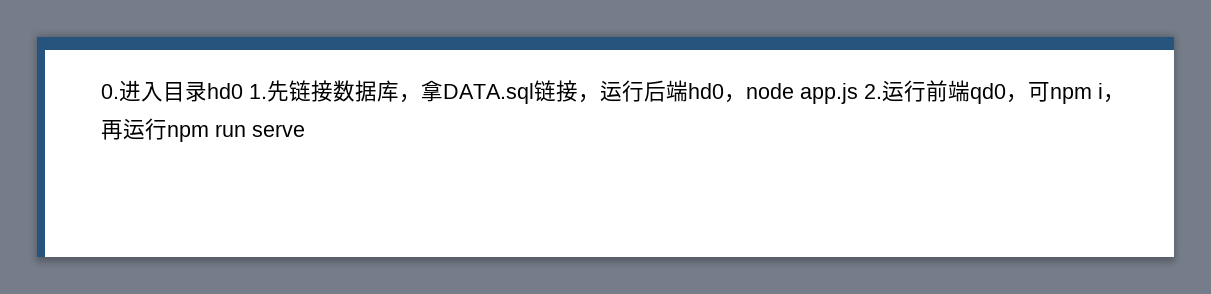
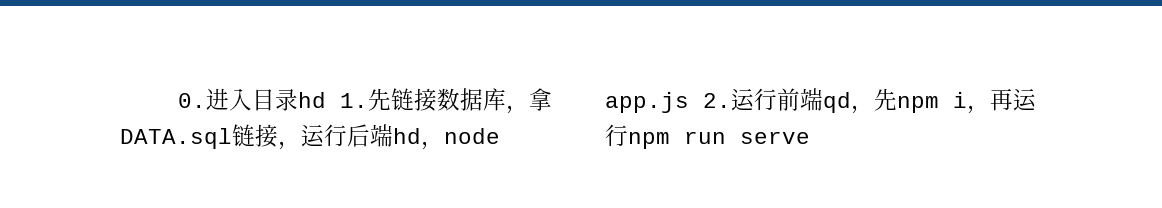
- 0.进入目录hd0 1.先链接数据库，拿DATA.sql链接，运行后端hd0，node app.js 2.运行前端qd0，可npm i，再运行npm run serve
+ 0.进入目录hd 1.先链接数据库，拿DATA.sql链接，运行后端hd，node app.js 2.运行前端qd，先npm i，再运行npm run serve

